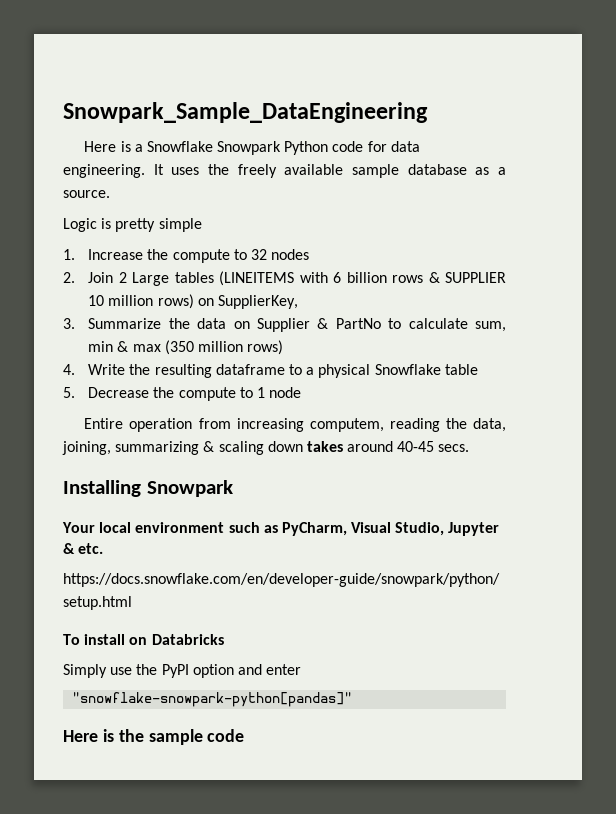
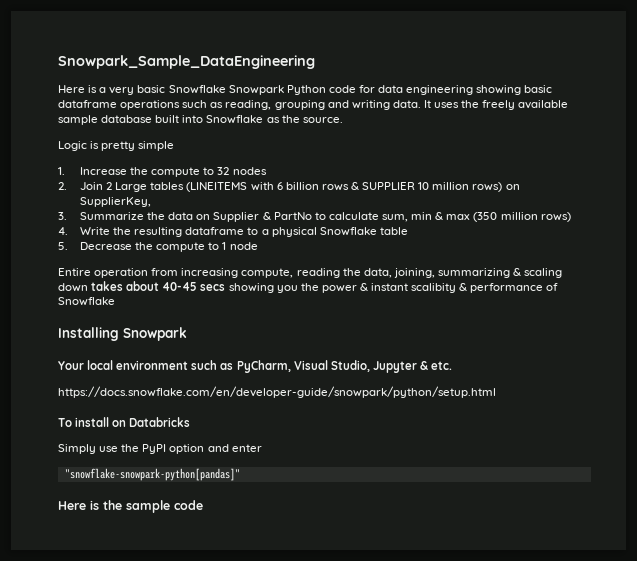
- Here is a Snowflake Snowpark Python code for data engineering.
+ Here is a very basic Snowflake Snowpark Python code for data engineering showing basic dataframe operations such as reading, grouping and writing data.
- It uses the freely available sample database as a source.
+ It uses the freely available sample database built into Snowflake as the source.
- Entire operation from increasing computem, reading the data, joining, summarizing & scaling down takes around 40-45 secs.
+ Entire operation from increasing compute, reading the data, joining, summarizing & scaling down takes about 40-45 secs showing you the power & instant scalibity & performance of Snowflake

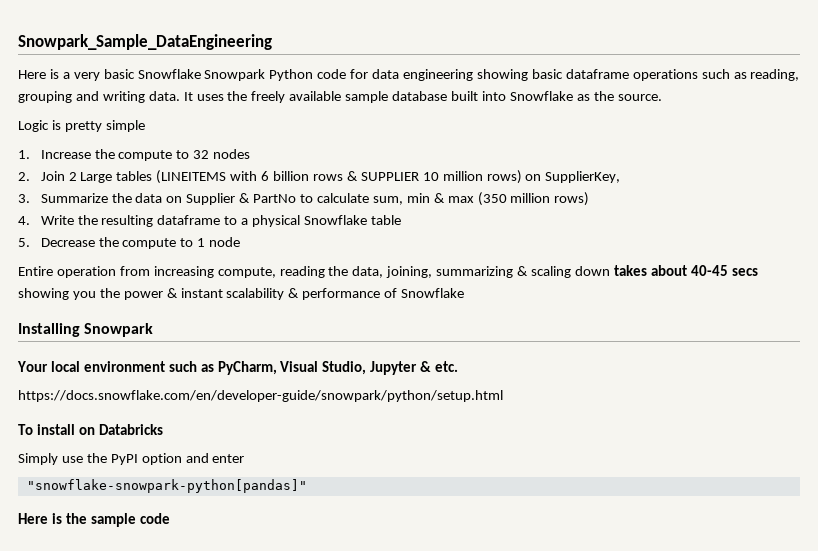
- Entire operation from increasing compute, reading the data, joining, summarizing & scaling down takes about 40-45 secs showing you the power & instant scalibity & performance of Snowflake
+ Entire operation from increasing compute, reading the data, joining, summarizing & scaling down takes about 40-45 secs showing you the power & instant scalability & performance of Snowflake

